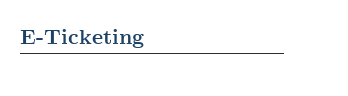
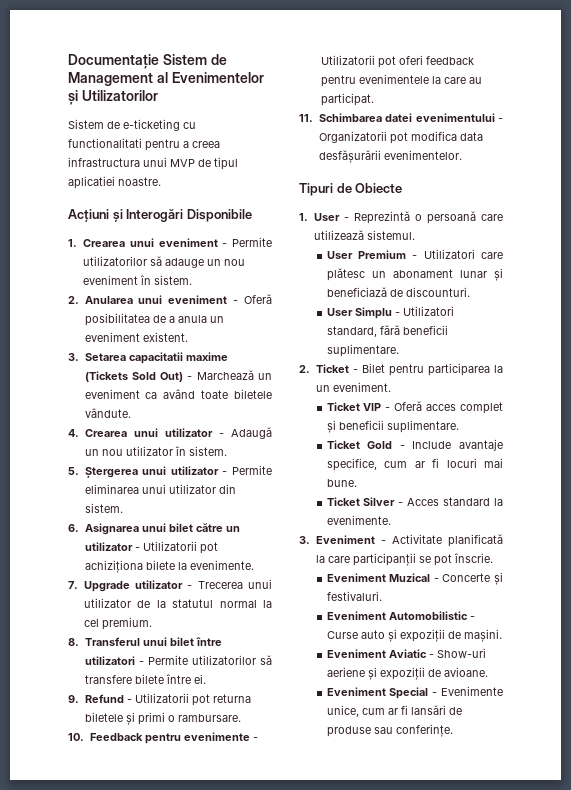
- E-Ticketing
+ Documentație Sistem de Management al Evenimentelor și Utilizatorilor
+ Sistem de e-ticketing cu functionalitati pentru a creea infrastructura unui MVP de tipul aplicatiei noastre.
+ Acțiuni și Interogări Disponibile
+ 1. Crearea unui eveniment - Permite utilizatorilor să adauge un nou eveniment în sistem.
+ 2. Anularea unui eveniment - Oferă posibilitatea de a anula un eveniment existent.
+ 3. Setarea capacitatii maxime (Tickets Sold Out) - Marchează un eveniment ca având toate biletele vândute.
+ 4. Crearea unui utilizator - Adaugă un nou utilizator în sistem.
+ 5. Ștergerea unui utilizator - Permite eliminarea unui utilizator din sistem.
+ 6. Asignarea unui bilet către un utilizator - Utilizatorii pot achiziționa bilete la evenimente.
+ 7. Upgrade utilizator - Trecerea unui utilizator de la statutul normal la cel premium.
+ 8. Transferul unui bilet între utilizatori - Permite utilizatorilor să transfere bilete între ei.
+ 9. Refund - Utilizatorii pot returna biletele și primi o rambursare.
+ 10. Feedback pentru evenimente - Utilizatorii pot oferi feedback pentru evenimentele la care au participat.
+ 11. Schimbarea datei evenimentului - Organizatorii pot modifica data desfășurării evenimentelor.
+ Tipuri de Obiecte
+ 1. User - Reprezintă o persoană care utilizează sistemul.
+ User Premium - Utilizatori care plătesc un abonament lunar și beneficiază de discounturi.
+ User Simplu - Utilizatori standard, fără beneficii suplimentare.
+ 2. Ticket - Bilet pentru participarea la un eveniment.
+ Ticket VIP - Oferă acces complet și beneficii suplimentare.
+ Ticket Gold - Include avantaje specifice, cum ar fi locuri mai bune.
+ Ticket Silver - Acces standard la evenimente.
+ 3. Eveniment - Activitate planificată la care participanții se pot înscrie.
+ Eveniment Muzical - Concerte și festivaluri.
+ Eveniment Automobilistic - Curse auto și expoziții de mașini.
+ Eveniment Aviatic - Show-uri aeriene și expoziții de avioane.
+ Eveniment Special - Evenimente unice, cum ar fi lansări de produse sau conferințe.

